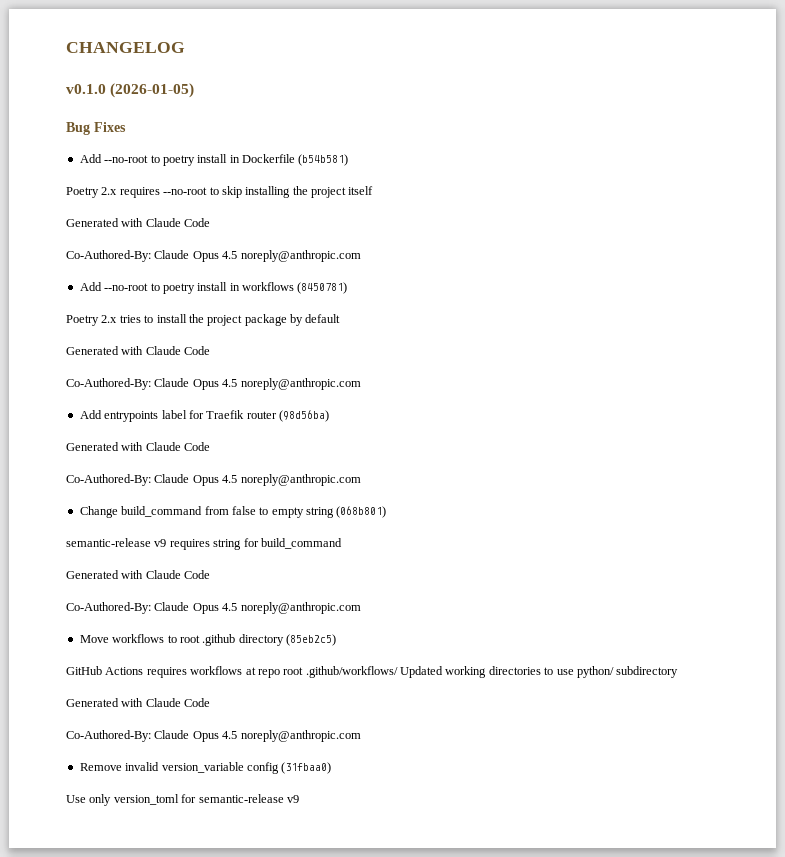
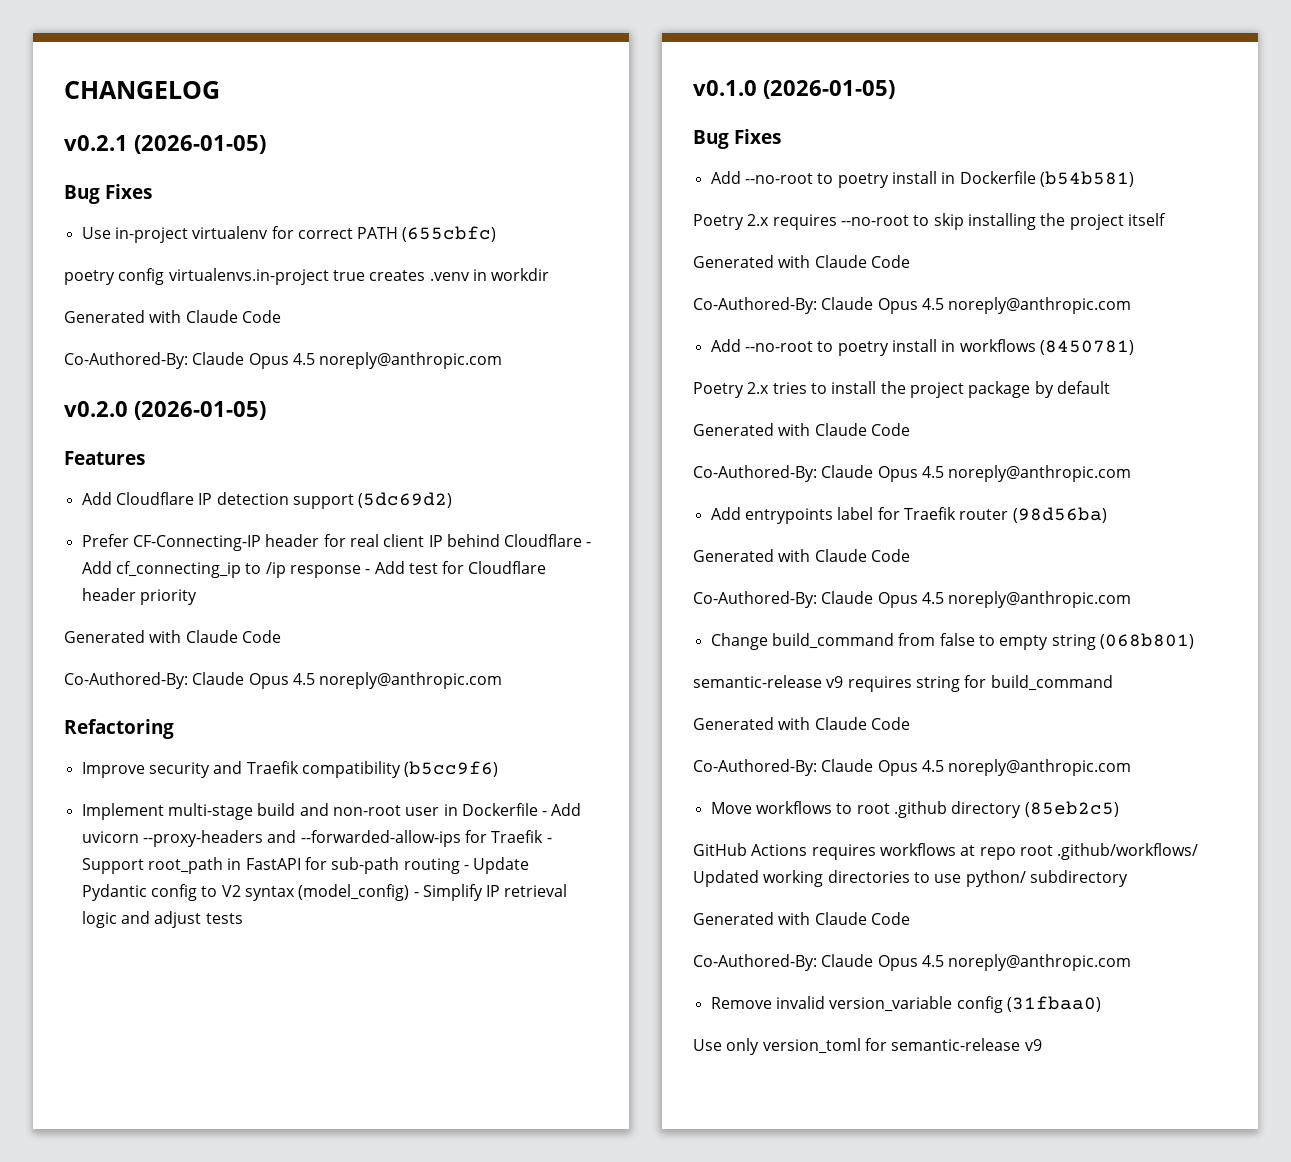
+ v0.2.1 (2026-01-05)
+ Bug Fixes
+ Use in-project virtualenv for correct PATH (655cbfc)
+ poetry config virtualenvs.in-project true creates .venv in workdir
+ Generated with Claude Code
+ Co-Authored-By: Claude Opus 4.5 noreply@anthropic.com
+ v0.2.0 (2026-01-05)
+ Features
+ Add Cloudflare IP detection support (5dc69d2)
+ Prefer CF-Connecting-IP header for real client IP behind Cloudflare - Add cf_connecting_ip to /ip response - Add test for Cloudflare header priority
+ Generated with Claude Code
+ Co-Authored-By: Claude Opus 4.5 noreply@anthropic.com
+ Refactoring
+ Improve security and Traefik compatibility (b5cc9f6)
+ Implement multi-stage build and non-root user in Dockerfile - Add uvicorn --proxy-headers and --forwarded-allow-ips for Traefik - Support root_path in FastAPI for sub-path routing - Update Pydantic config to V2 syntax (model_config) - Simplify IP retrieval logic and adjust tests

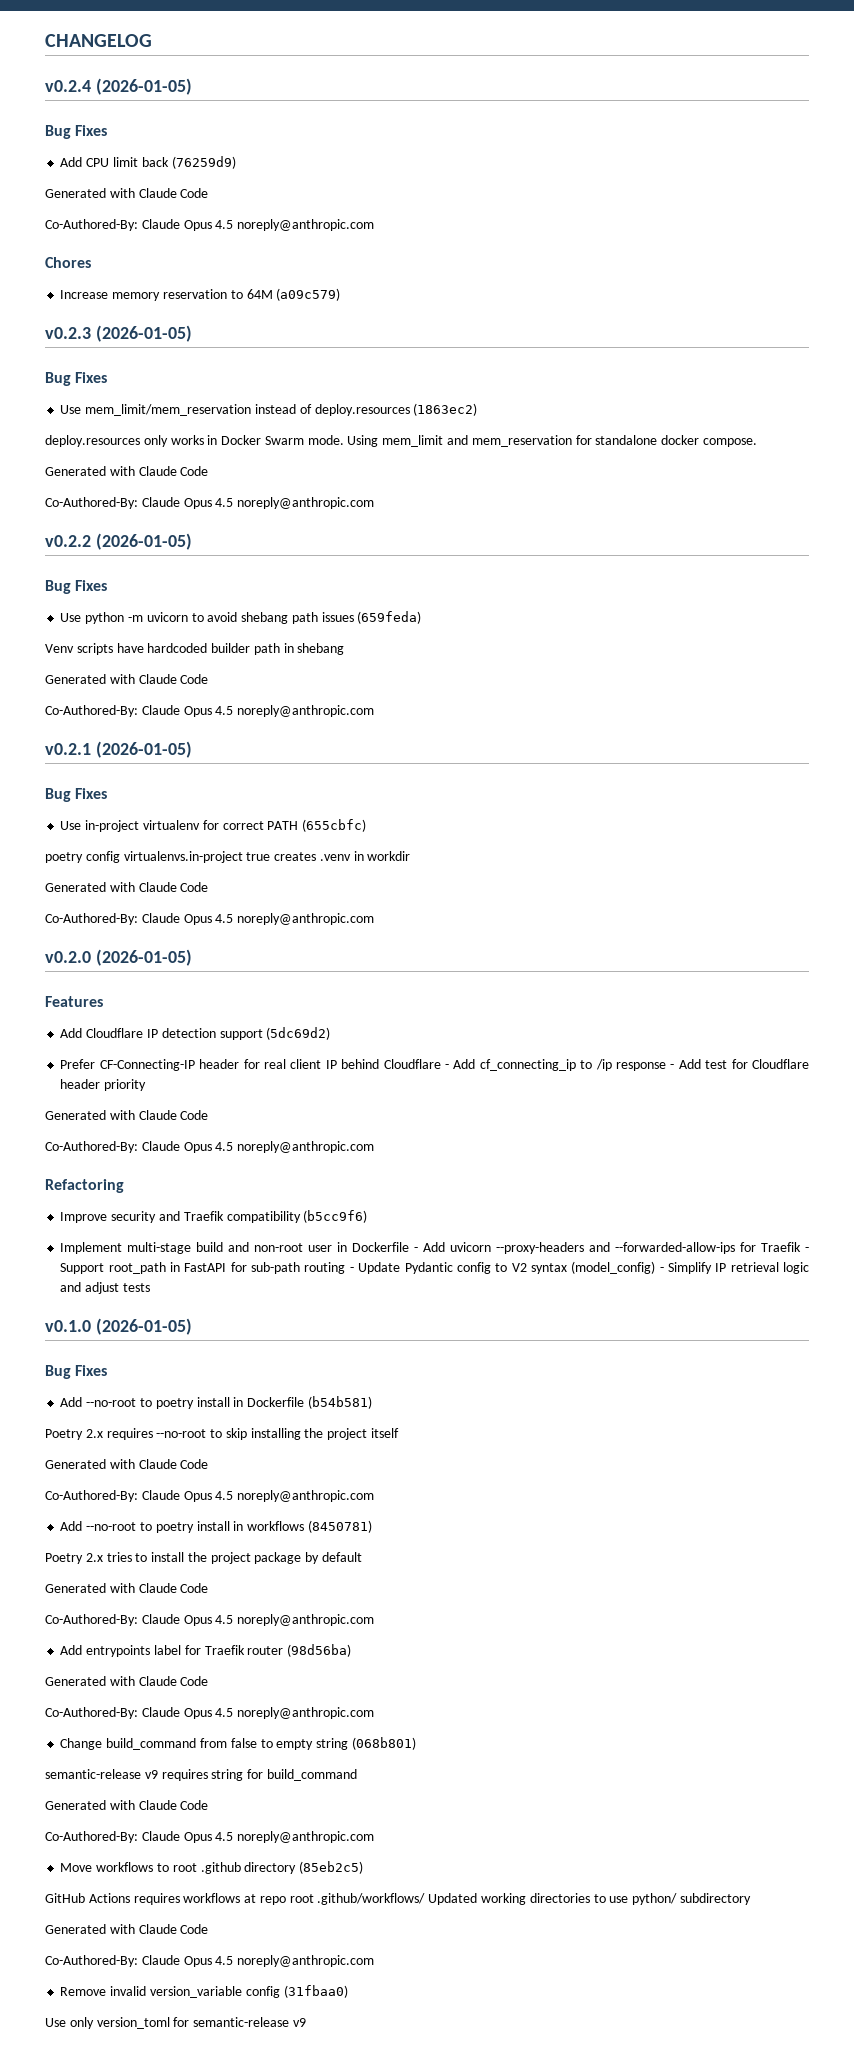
+ v0.2.4 (2026-01-05)
+ Bug Fixes
+ Add CPU limit back (76259d9)
+ Generated with Claude Code
+ Co-Authored-By: Claude Opus 4.5 noreply@anthropic.com
+ Chores
+ Increase memory reservation to 64M (a09c579)
+ v0.2.3 (2026-01-05)
+ Bug Fixes
+ Use mem_limit/mem_reservation instead of deploy.resources (1863ec2)
+ deploy.resources only works in Docker Swarm mode. Using mem_limit and mem_reservation for standalone docker compose.
+ Generated with Claude Code
+ Co-Authored-By: Claude Opus 4.5 noreply@anthropic.com
+ v0.2.2 (2026-01-05)
+ Bug Fixes
+ Use python -m uvicorn to avoid shebang path issues (659feda)
+ Venv scripts have hardcoded builder path in shebang
+ Generated with Claude Code
+ Co-Authored-By: Claude Opus 4.5 noreply@anthropic.com

